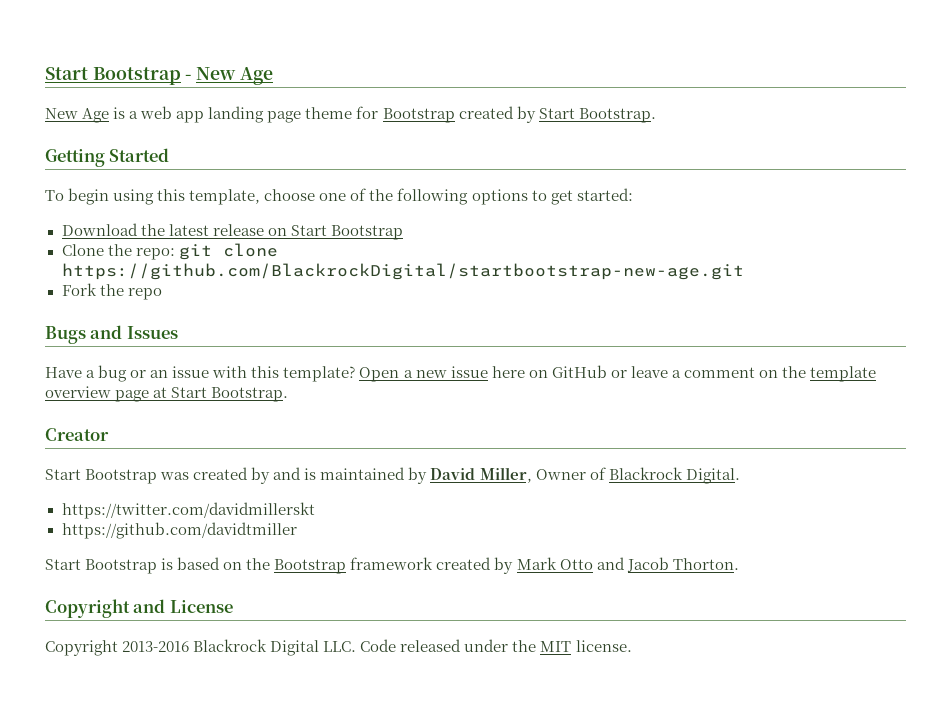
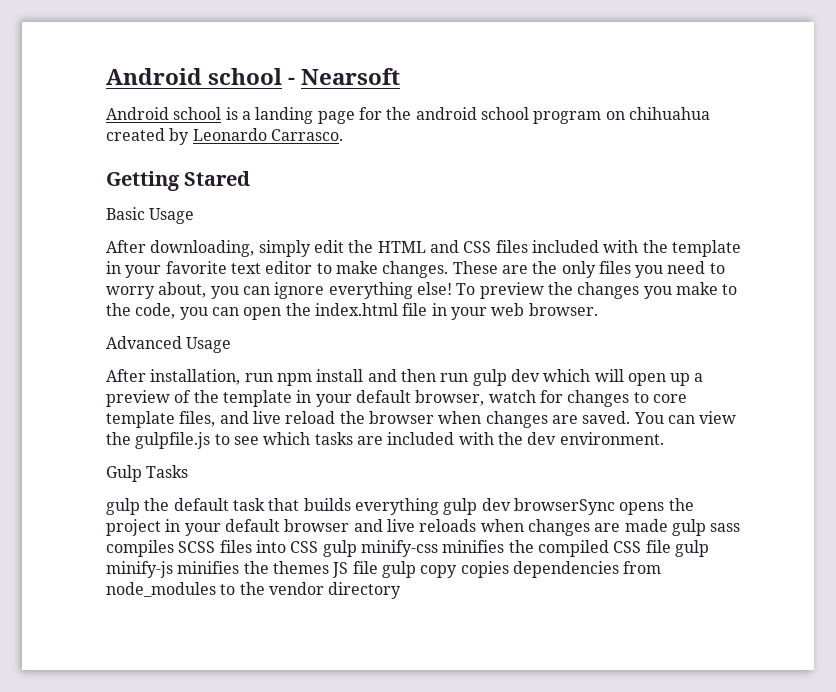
- Start Bootstrap - New Age
- New Age is a web app landing page theme for Bootstrap created by Start Bootstrap.
- Getting Started
- To begin using this template, choose one of the following options to get started:
- Download the latest release on Start Bootstrap
- Clone the repo: git clone https://github.com/BlackrockDigital/startbootstrap-new-age.git
- Fork the repo
- Bugs and Issues
- Have a bug or an issue with this template? Open a new issue here on GitHub or leave a comment on the template overview page at Start Bootstrap.
- Creator
- Start Bootstrap was created by and is maintained by David Miller, Owner of Blackrock Digital.
- https://twitter.com/davidmillerskt
- https://github.com/davidtmiller
- Start Bootstrap is based on the Bootstrap framework created by Mark Otto and Jacob Thorton.
- Copyright and License
- Copyright 2013-2016 Blackrock Digital LLC. Code released under the MIT license.
+ Android school - Nearsoft
+ Android school is a landing page for the android school program on chihuahua created by Leonardo Carrasco.
+ Getting Stared
+ Basic Usage
+ After downloading, simply edit the HTML and CSS files included with the template in your favorite text editor to make changes. These are the only files you need to worry about, you can ignore everything else! To preview the changes you make to the code, you can open the index.html file in your web browser.
+ Advanced Usage
+ After installation, run npm install and then run gulp dev which will open up a preview of the template in your default browser, watch for changes to core template files, and live reload the browser when changes are saved. You can view the gulpfile.js to see which tasks are included with the dev environment.
+ Gulp Tasks
+ gulp the default task that builds everything gulp dev browserSync opens the project in your default browser and live reloads when changes are made gulp sass compiles SCSS files into CSS gulp minify-css minifies the compiled CSS file gulp minify-js minifies the themes JS file gulp copy copies dependencies from node_modules to the vendor directory

